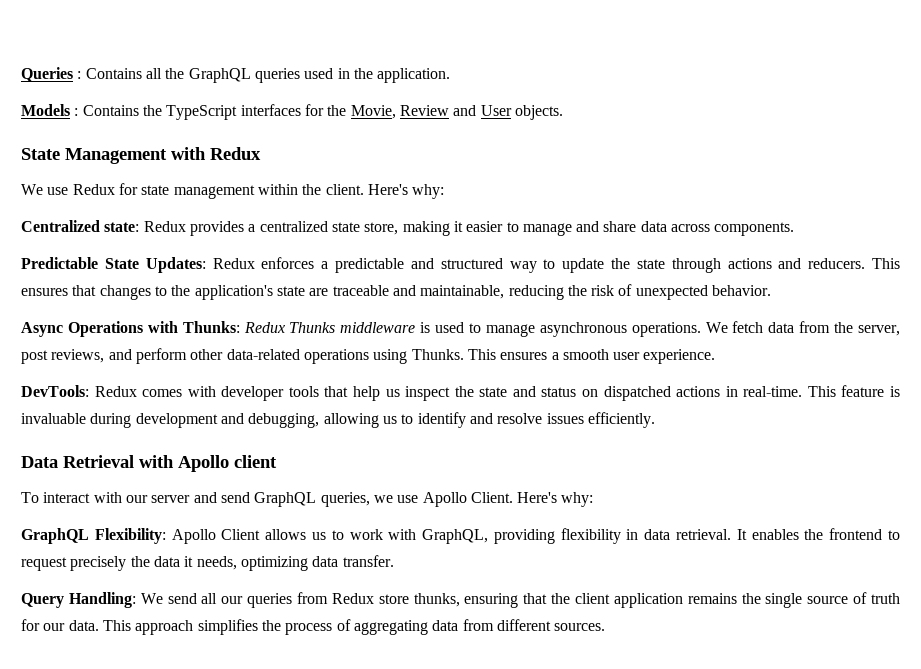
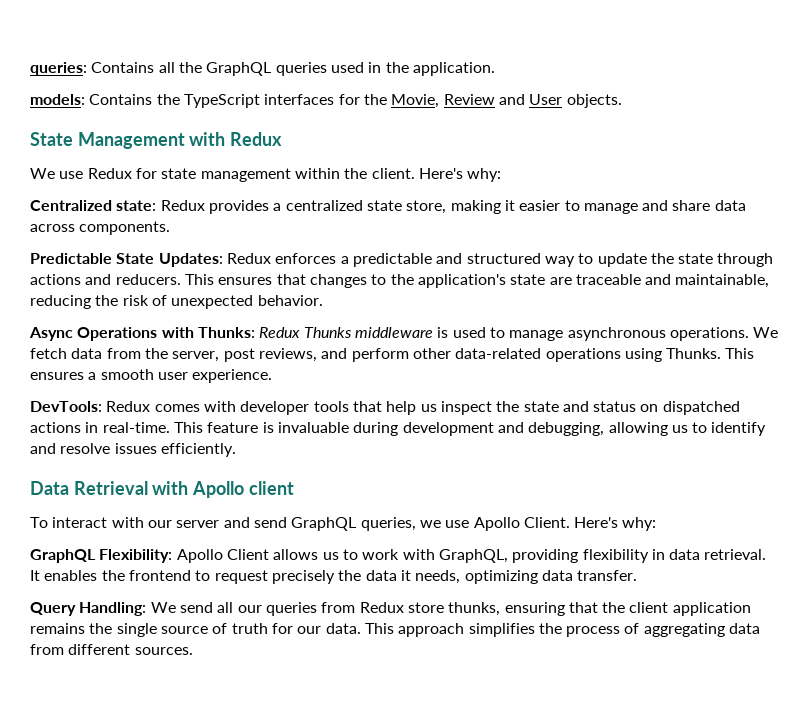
- Queries : Contains all the GraphQL queries used in the application.
+ queries: Contains all the GraphQL queries used in the application.
- Models : Contains the TypeScript interfaces for the Movie, Review and User objects.
+ models: Contains the TypeScript interfaces for the Movie, Review and User objects.

